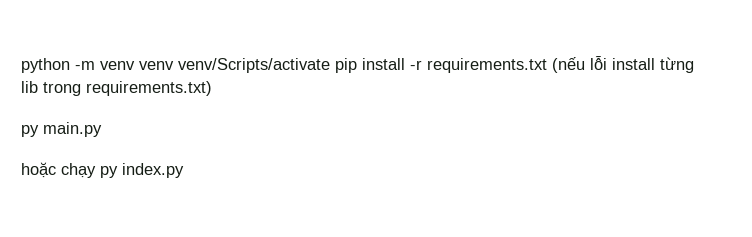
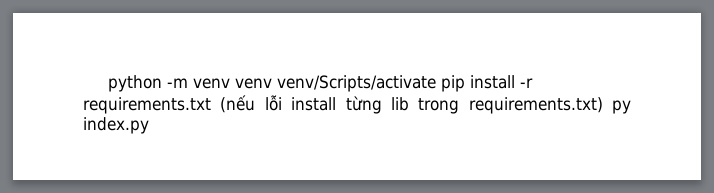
- python -m venv venv venv/Scripts/activate pip install -r requirements.txt (nếu lỗi install từng lib trong requirements.txt)
- py main.py
- hoặc chạy py index.py
+ python -m venv venv venv/Scripts/activate pip install -r requirements.txt (nếu lỗi install từng lib trong requirements.txt) py index.py

